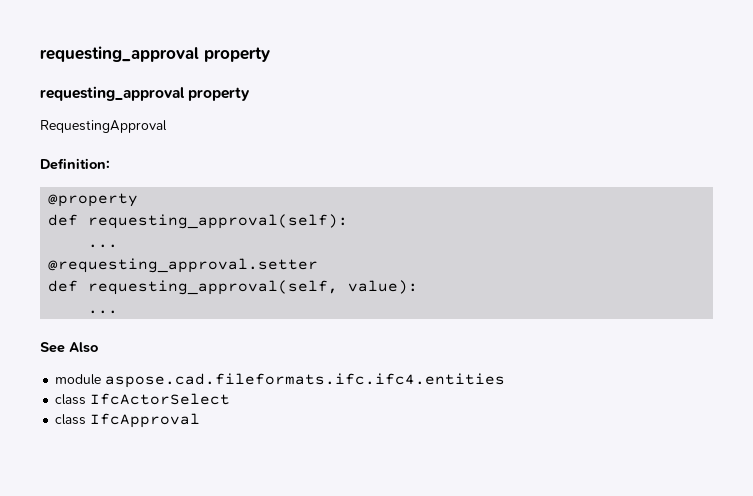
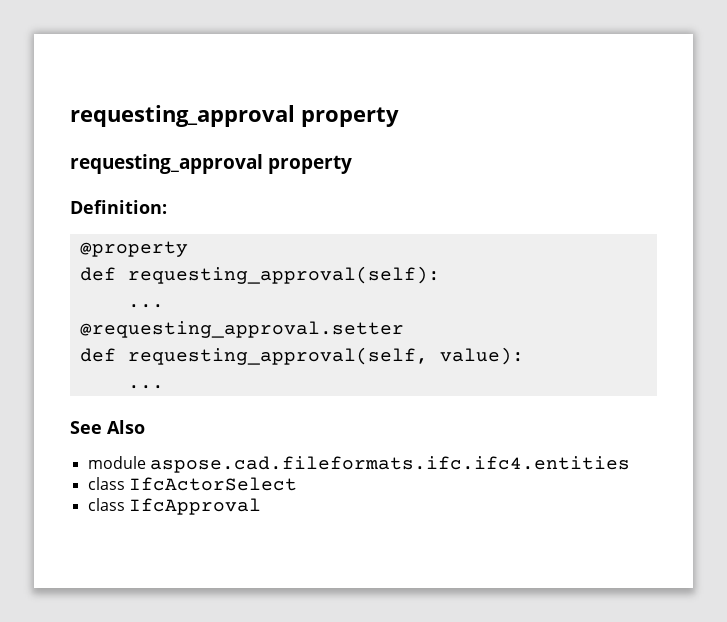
- RequestingApproval

